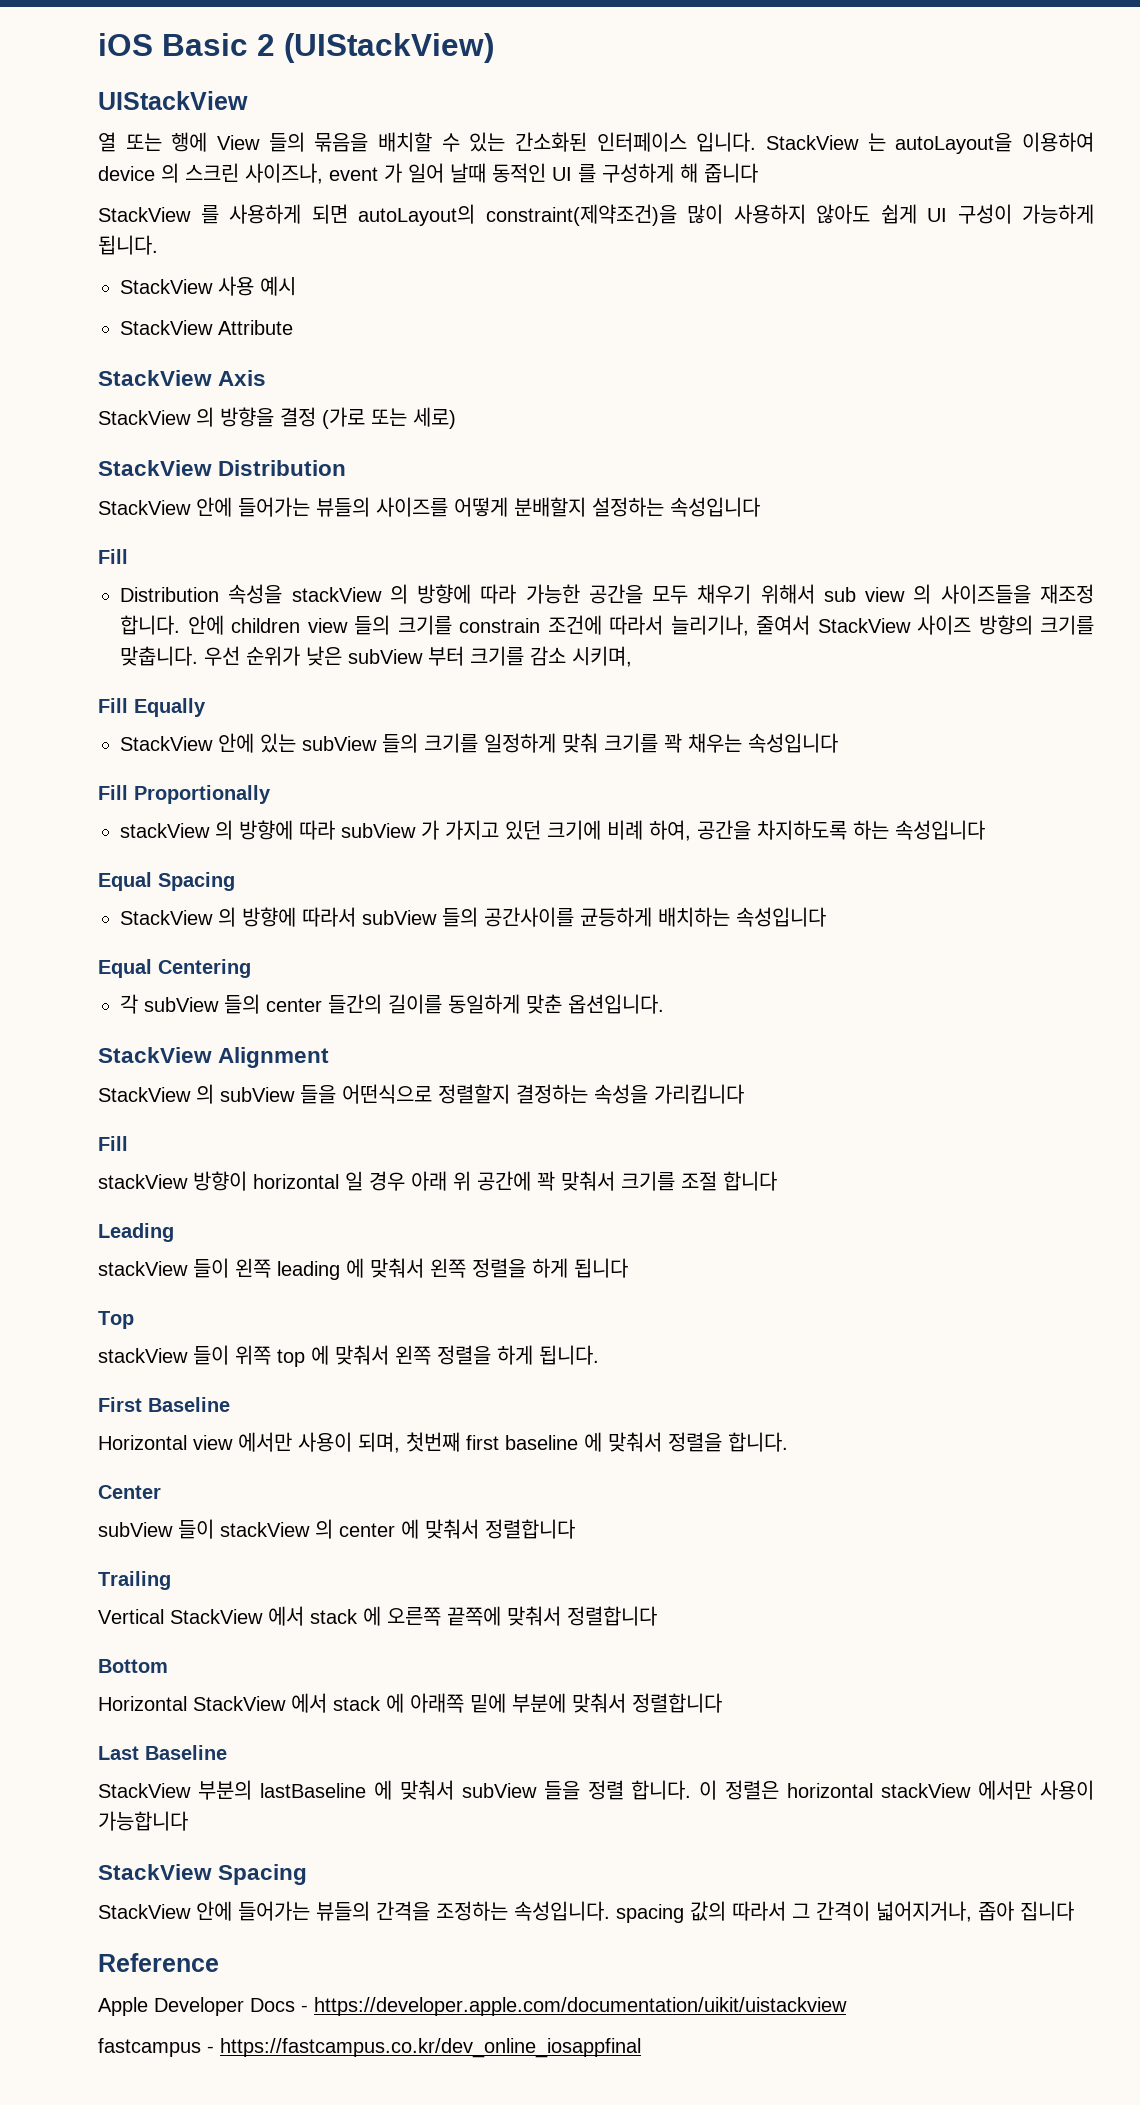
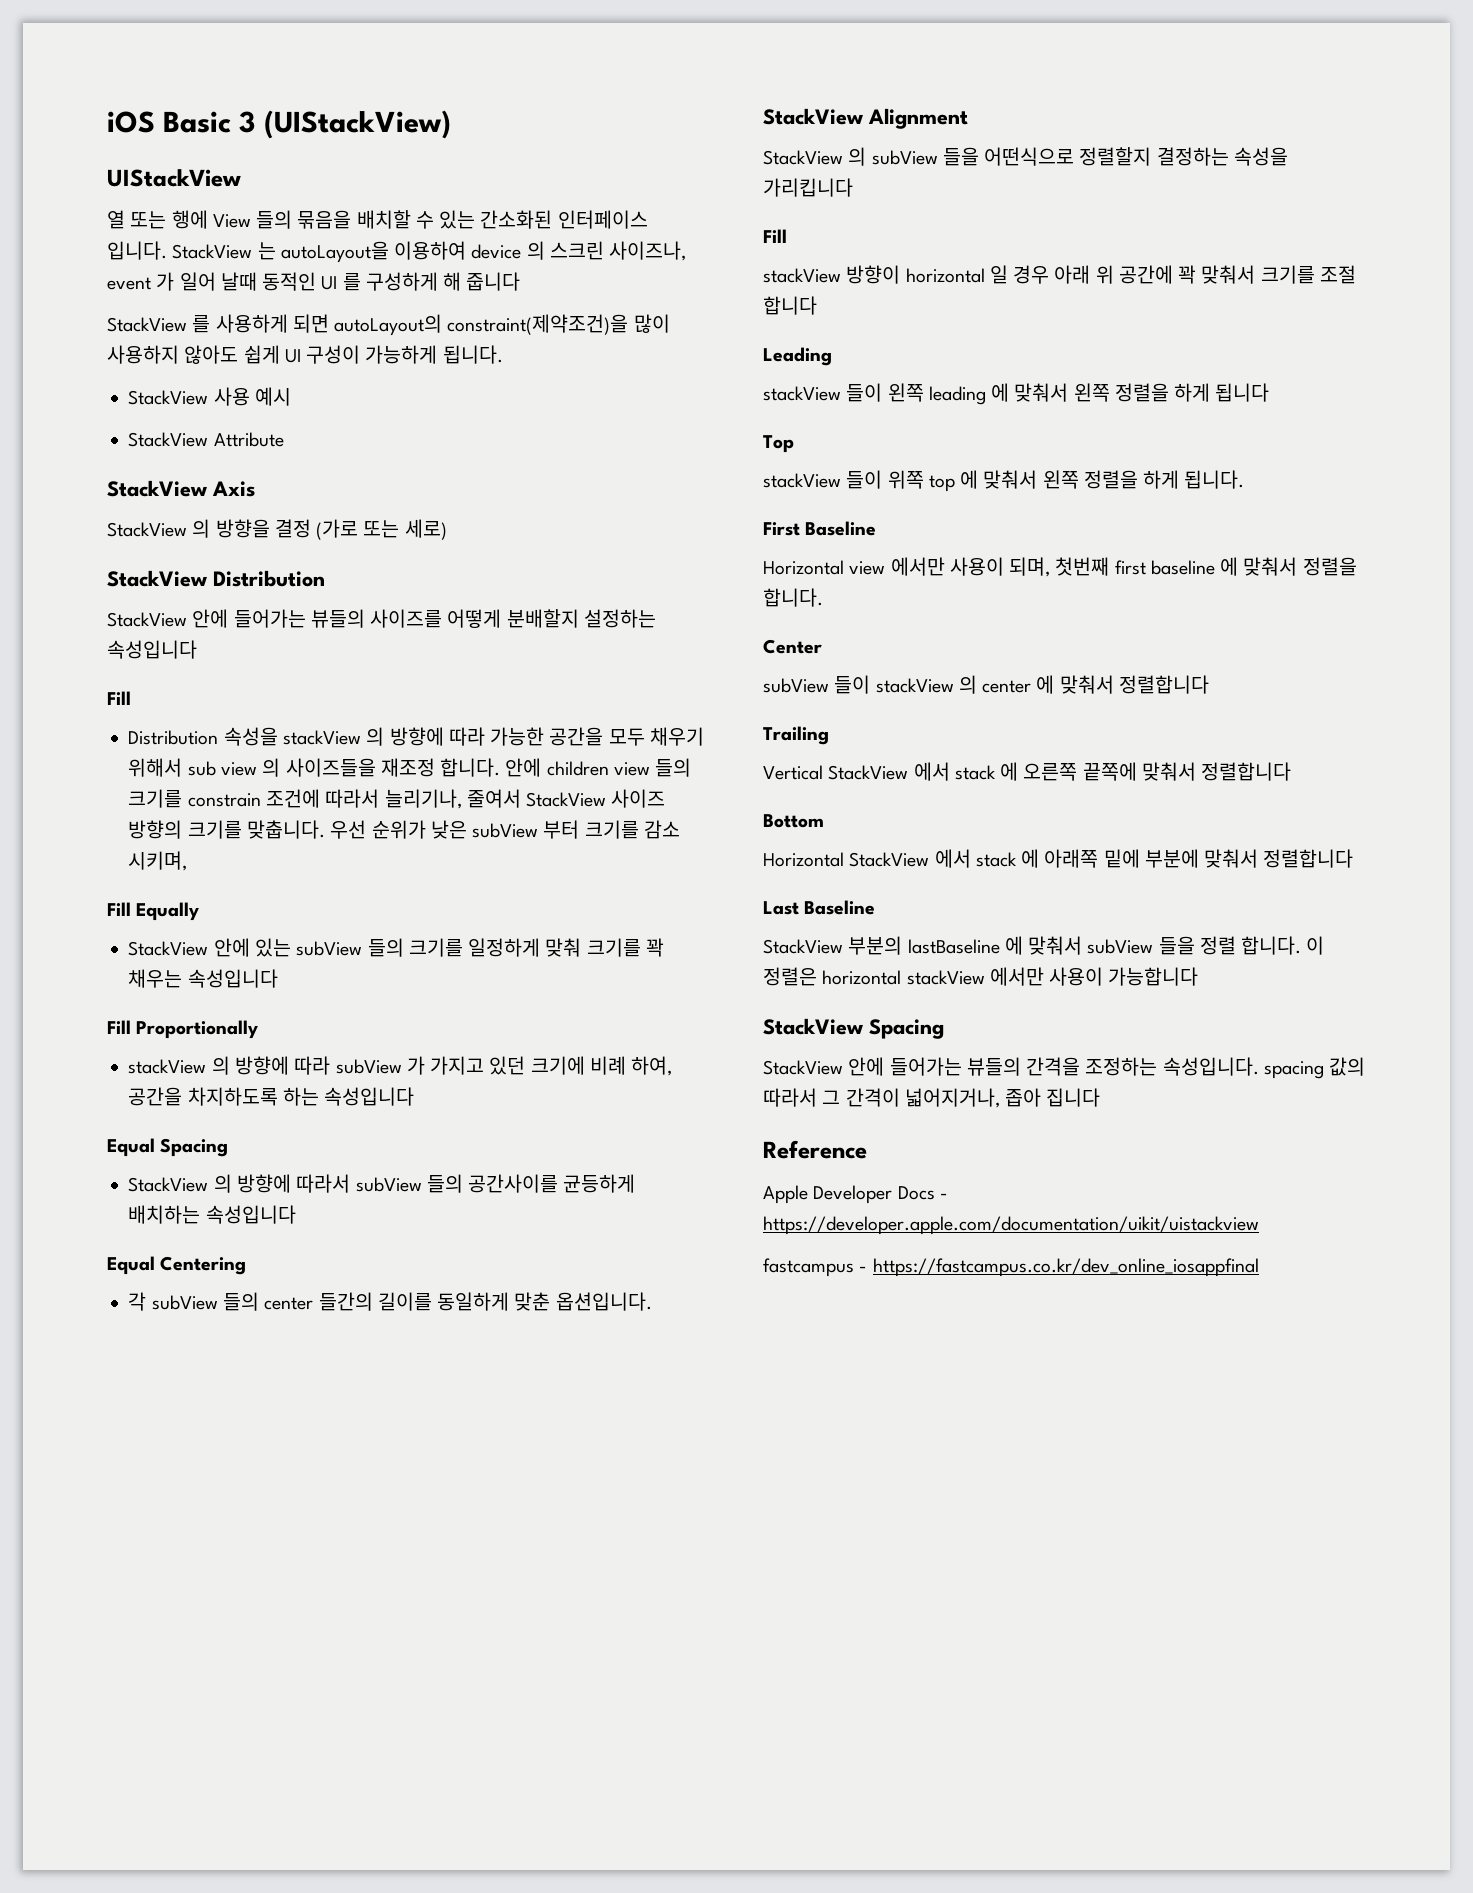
- iOS Basic 2 (UIStackView)
+ iOS Basic 3 (UIStackView)

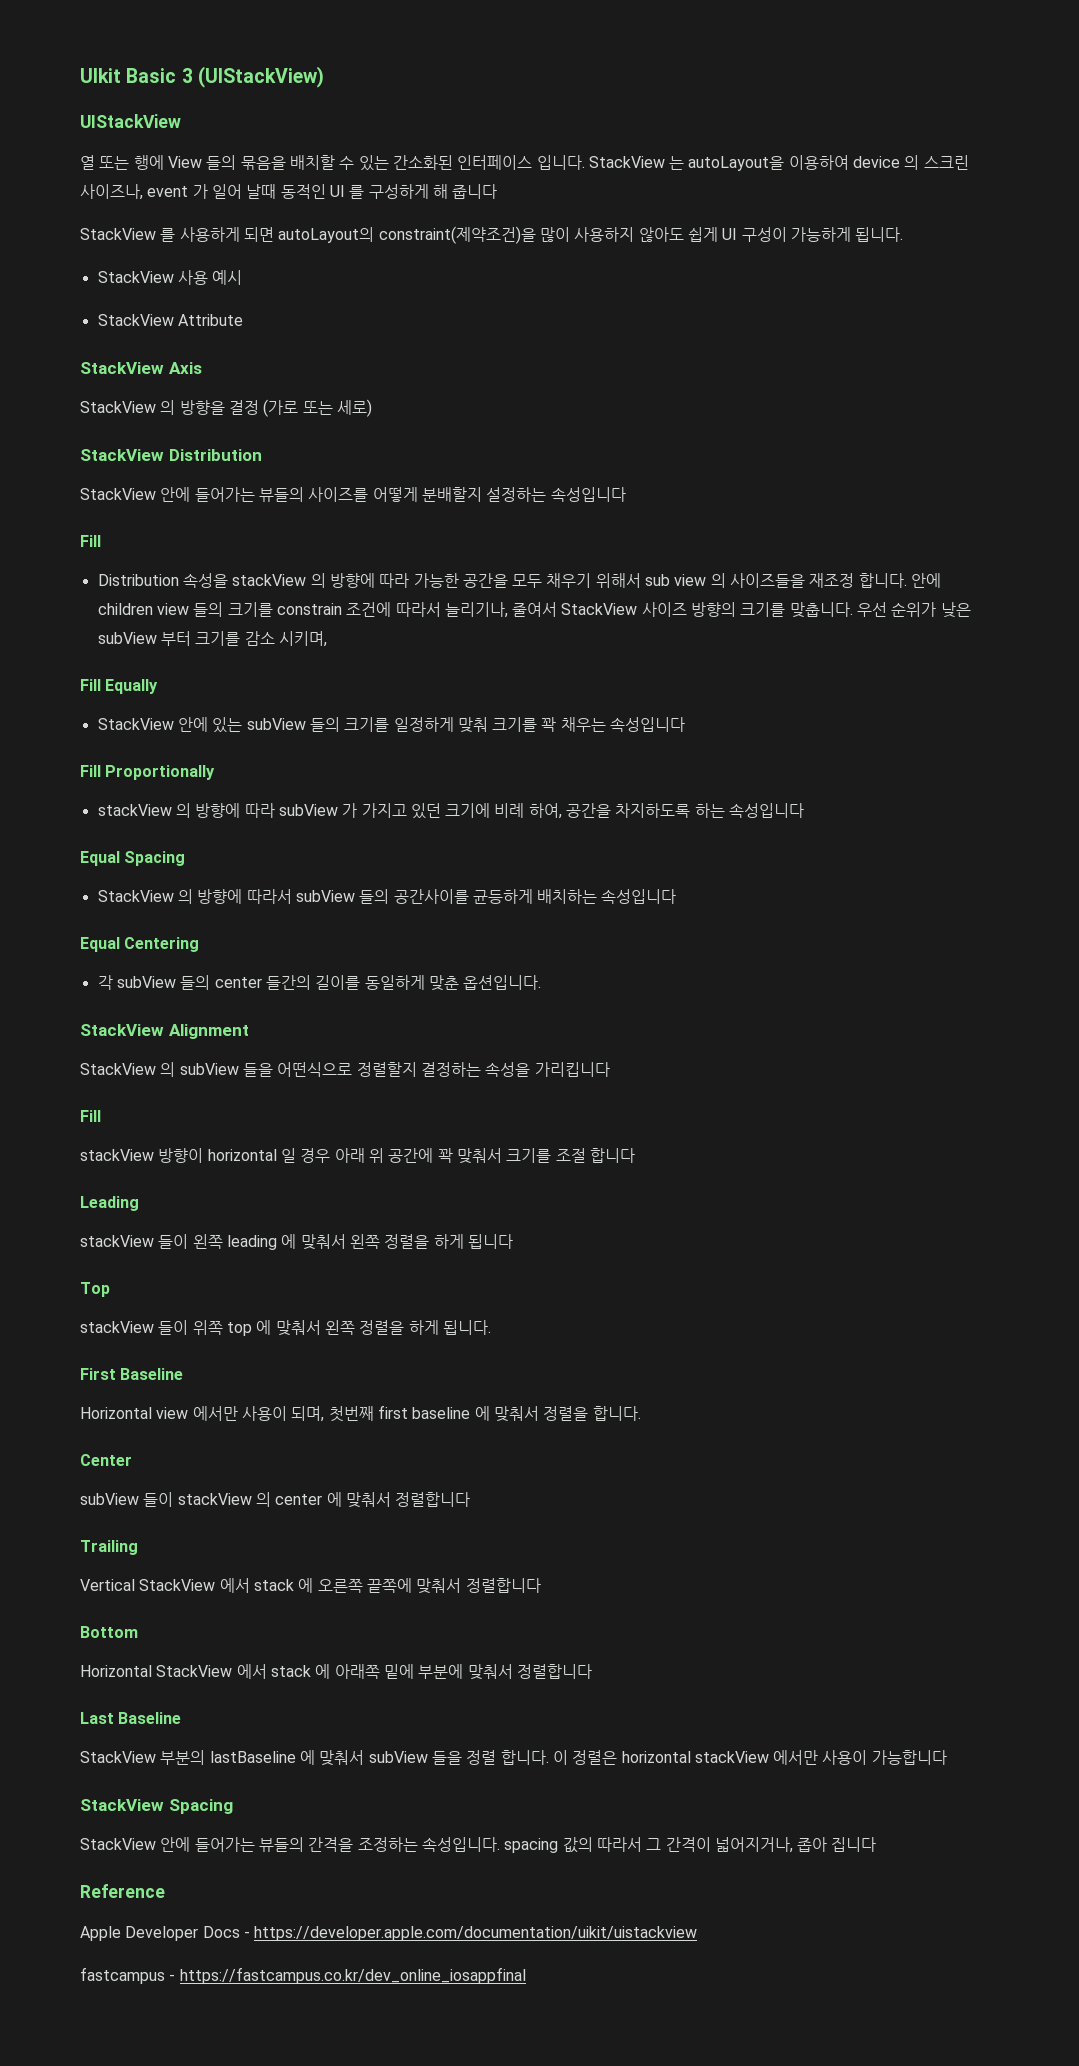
- iOS Basic 3 (UIStackView)
+ UIkit Basic 3 (UIStackView)

